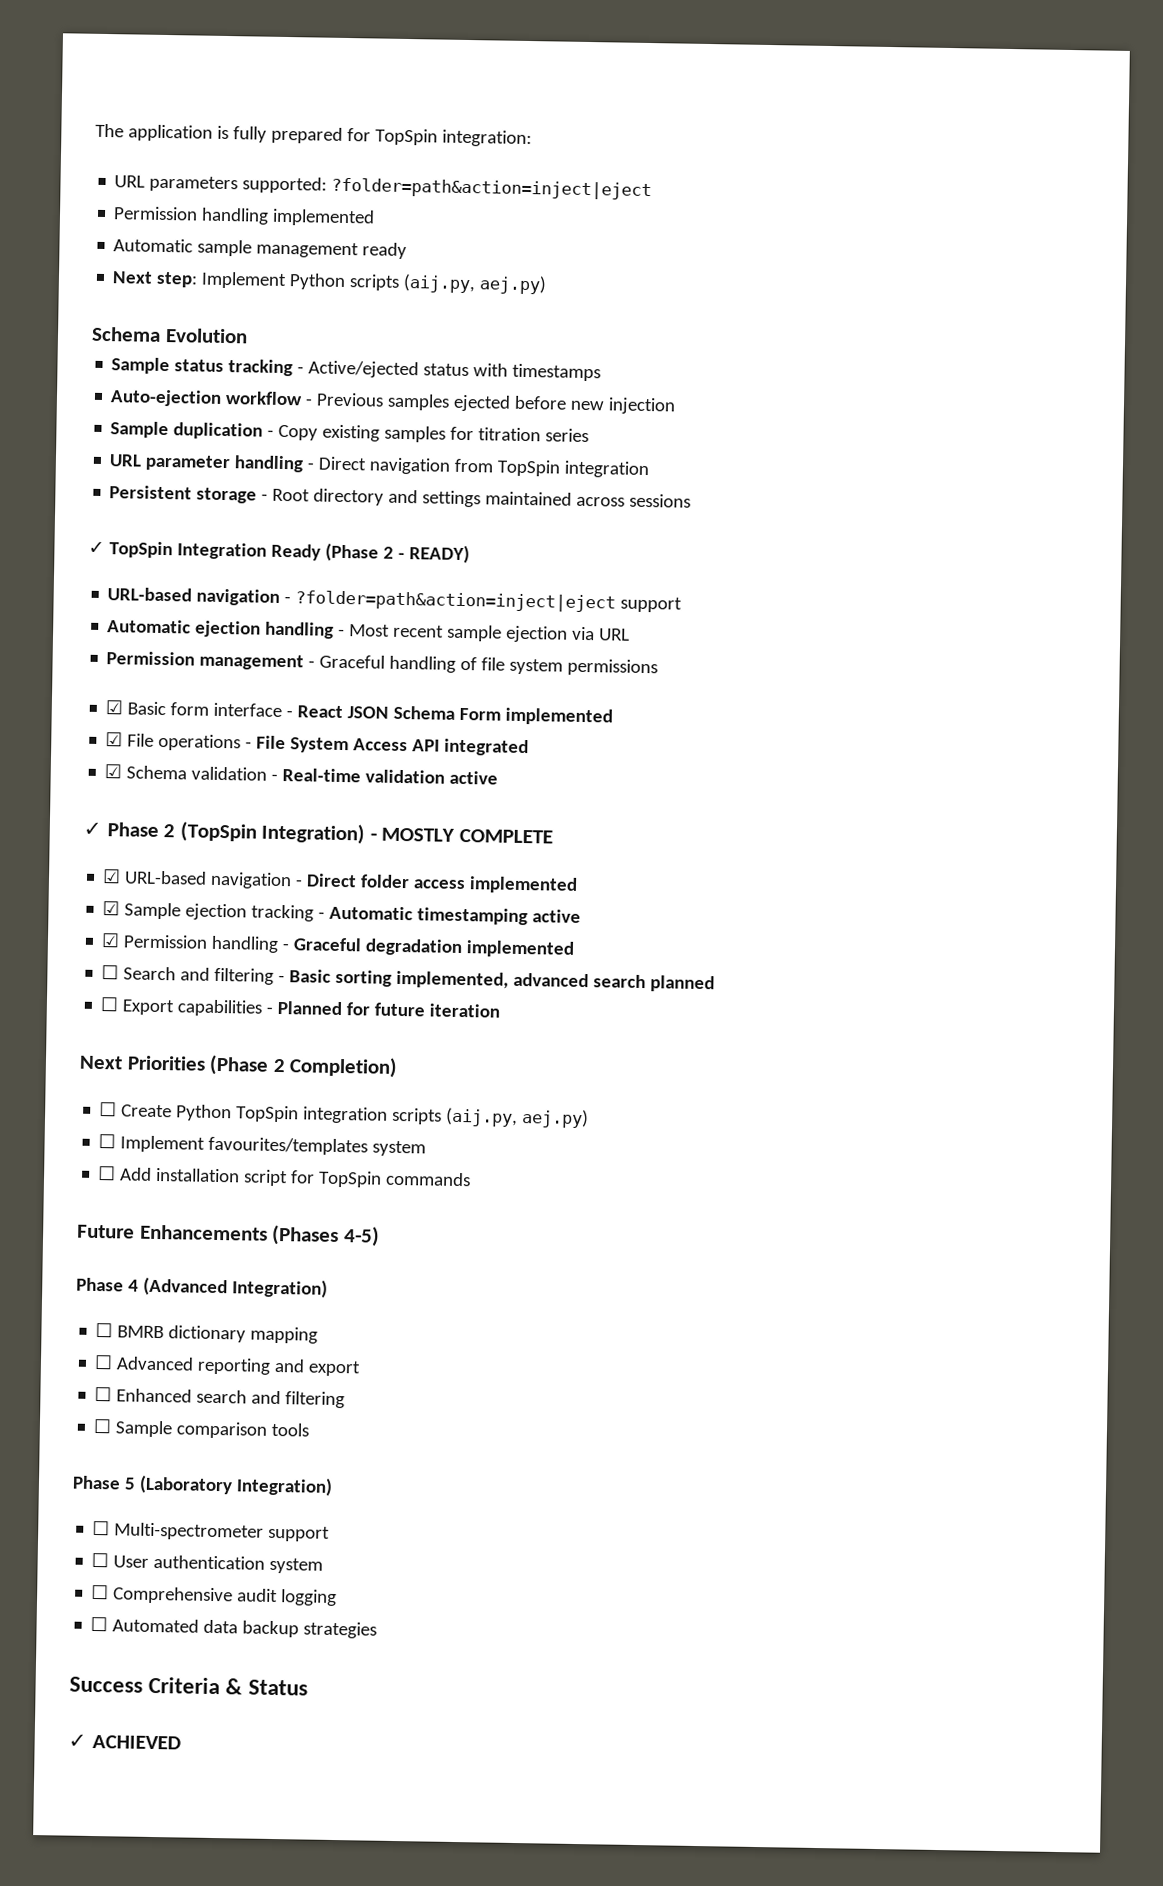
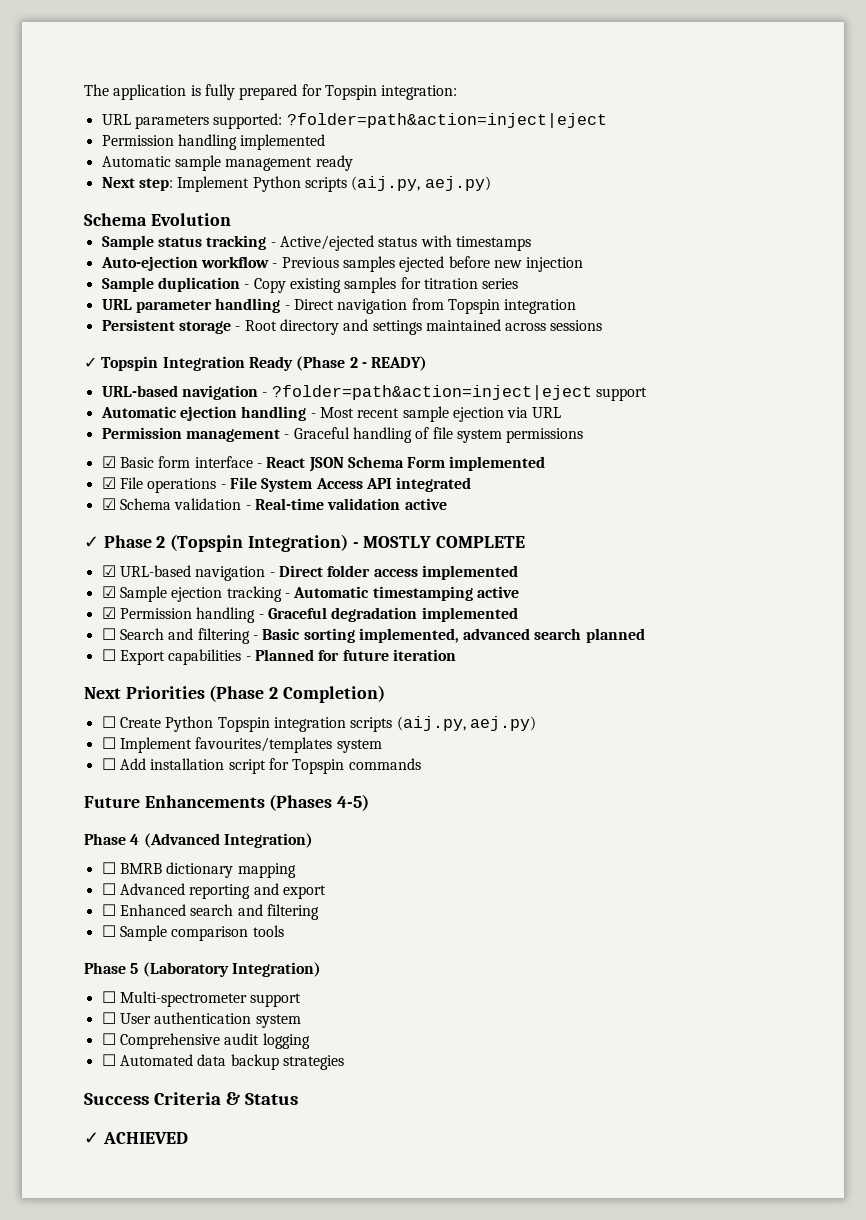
- The application is fully prepared for TopSpin integration:
+ The application is fully prepared for Topspin integration:
- URL parameter handling - Direct navigation from TopSpin integration
+ URL parameter handling - Direct navigation from Topspin integration
- ✓ TopSpin Integration Ready (Phase 2 - READY)
+ ✓ Topspin Integration Ready (Phase 2 - READY)
- ✓ Phase 2 (TopSpin Integration) - MOSTLY COMPLETE
+ ✓ Phase 2 (Topspin Integration) - MOSTLY COMPLETE
- ☐ Create Python TopSpin integration scripts (aij.py, aej.py)
+ ☐ Create Python Topspin integration scripts (aij.py, aej.py)
- ☐ Add installation script for TopSpin commands
+ ☐ Add installation script for Topspin commands

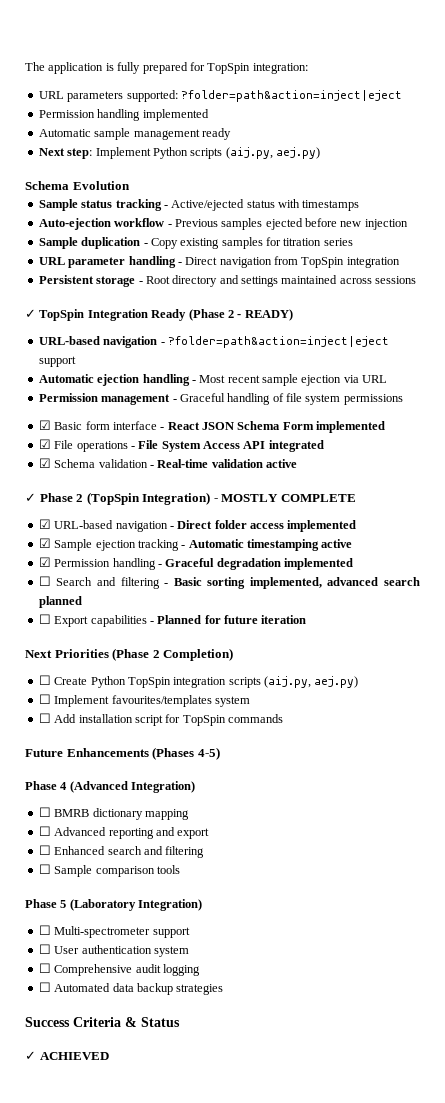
- The application is fully prepared for Topspin integration:
+ The application is fully prepared for TopSpin integration:
- URL parameter handling - Direct navigation from Topspin integration
+ URL parameter handling - Direct navigation from TopSpin integration
- ✓ Topspin Integration Ready (Phase 2 - READY)
+ ✓ TopSpin Integration Ready (Phase 2 - READY)
- ✓ Phase 2 (Topspin Integration) - MOSTLY COMPLETE
+ ✓ Phase 2 (TopSpin Integration) - MOSTLY COMPLETE
- ☐ Create Python Topspin integration scripts (aij.py, aej.py)
+ ☐ Create Python TopSpin integration scripts (aij.py, aej.py)
- ☐ Add installation script for Topspin commands
+ ☐ Add installation script for TopSpin commands

